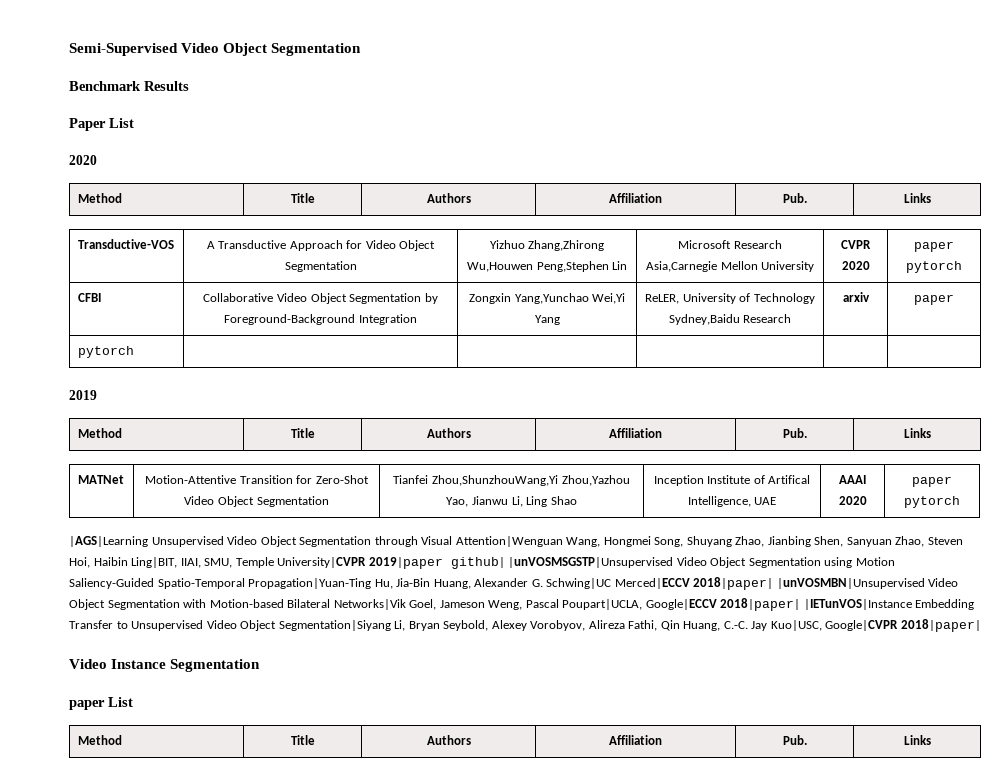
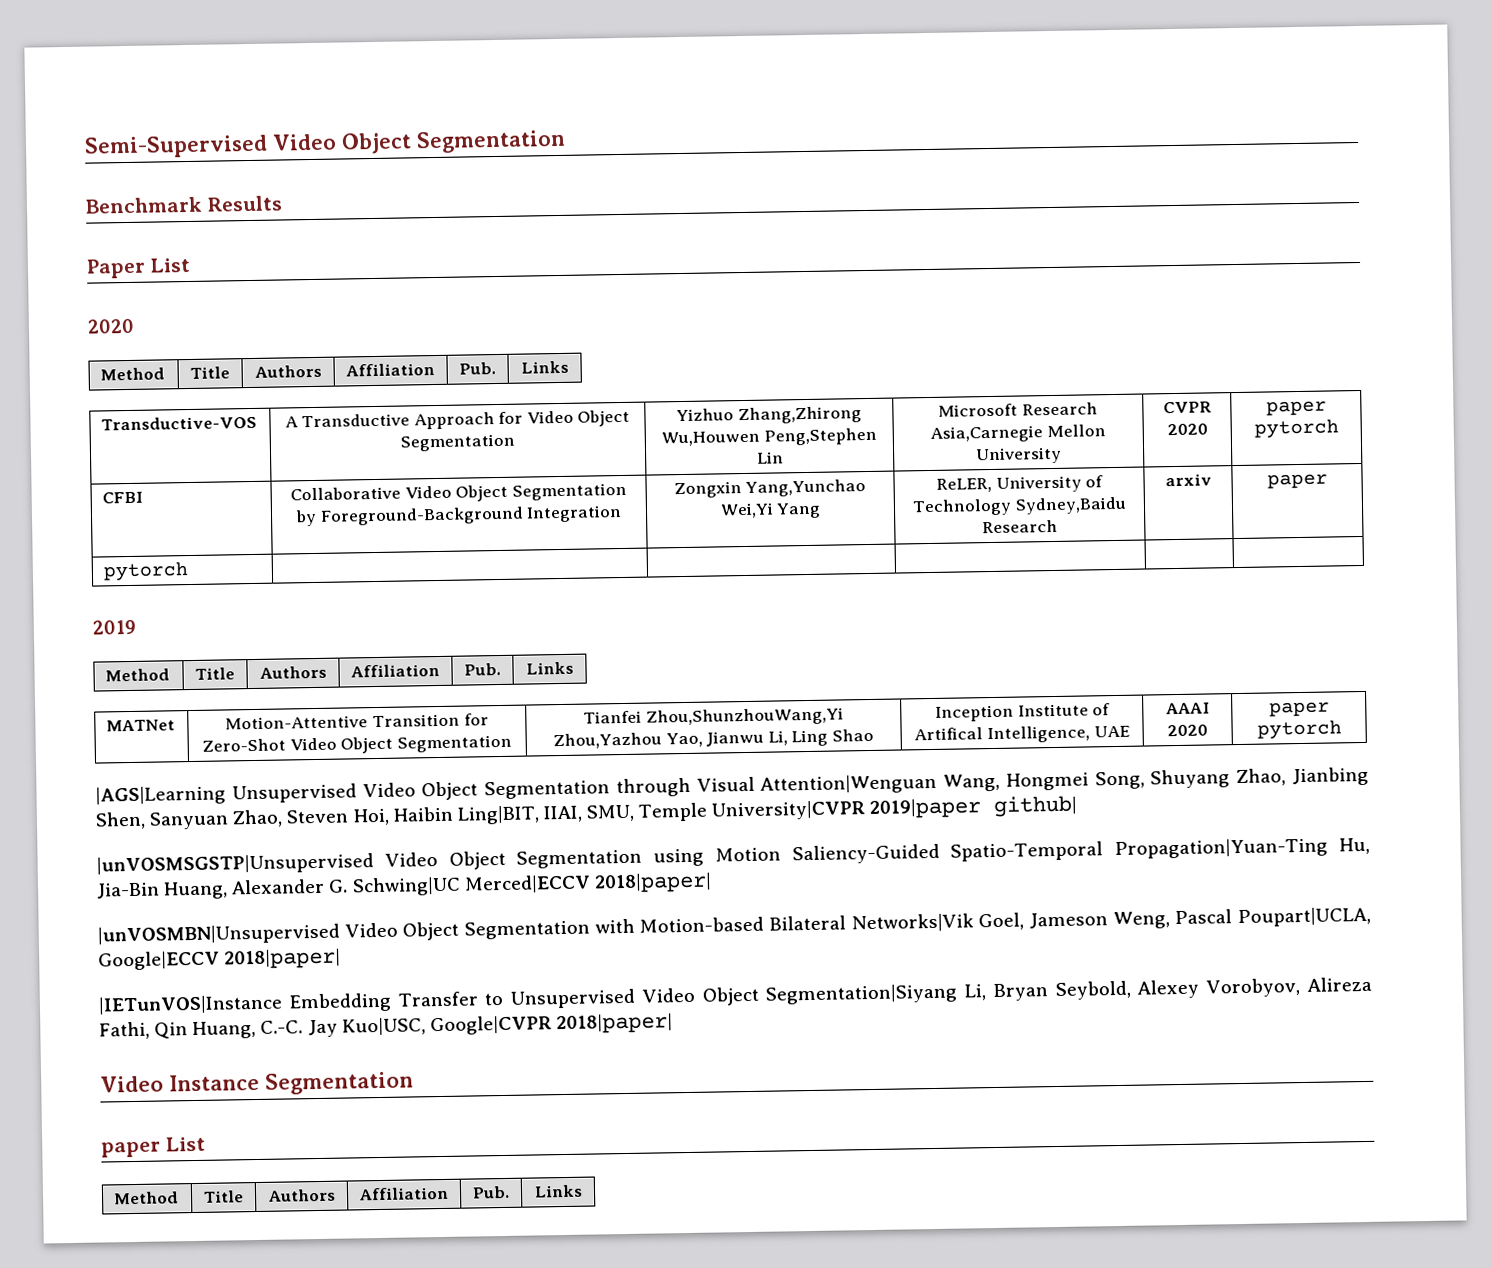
- |AGS|Learning Unsupervised Video Object Segmentation through Visual Attention|Wenguan Wang, Hongmei Song, Shuyang Zhao, Jianbing Shen, Sanyuan Zhao, Steven Hoi, Haibin Ling|BIT, IIAI, SMU, Temple University|CVPR 2019|paper github| |unVOSMSGSTP|Unsupervised Video Object Segmentation using Motion Saliency-Guided Spatio-Temporal Propagation|Yuan-Ting Hu, Jia-Bin Huang, Alexander G. Schwing|UC Merced|ECCV 2018|paper| |unVOSMBN|Unsupervised Video Object Segmentation with Motion-based Bilateral Networks|Vik Goel, Jameson Weng, Pascal Poupart|UCLA, Google|ECCV 2018|paper| |IETunVOS|Instance Embedding Transfer to Unsupervised Video Object Segmentation|Siyang Li, Bryan Seybold, Alexey Vorobyov, Alireza Fathi, Qin Huang, C.-C. Jay Kuo|USC, Google|CVPR 2018|paper|
+ |AGS|Learning Unsupervised Video Object Segmentation through Visual Attention|Wenguan Wang, Hongmei Song, Shuyang Zhao, Jianbing Shen, Sanyuan Zhao, Steven Hoi, Haibin Ling|BIT, IIAI, SMU, Temple University|CVPR 2019|paper github|
+ |unVOSMSGSTP|Unsupervised Video Object Segmentation using Motion Saliency-Guided Spatio-Temporal Propagation|Yuan-Ting Hu, Jia-Bin Huang, Alexander G. Schwing|UC Merced|ECCV 2018|paper|
+ |unVOSMBN|Unsupervised Video Object Segmentation with Motion-based Bilateral Networks|Vik Goel, Jameson Weng, Pascal Poupart|UCLA, Google|ECCV 2018|paper|
+ |IETunVOS|Instance Embedding Transfer to Unsupervised Video Object Segmentation|Siyang Li, Bryan Seybold, Alexey Vorobyov, Alireza Fathi, Qin Huang, C.-C. Jay Kuo|USC, Google|CVPR 2018|paper|

